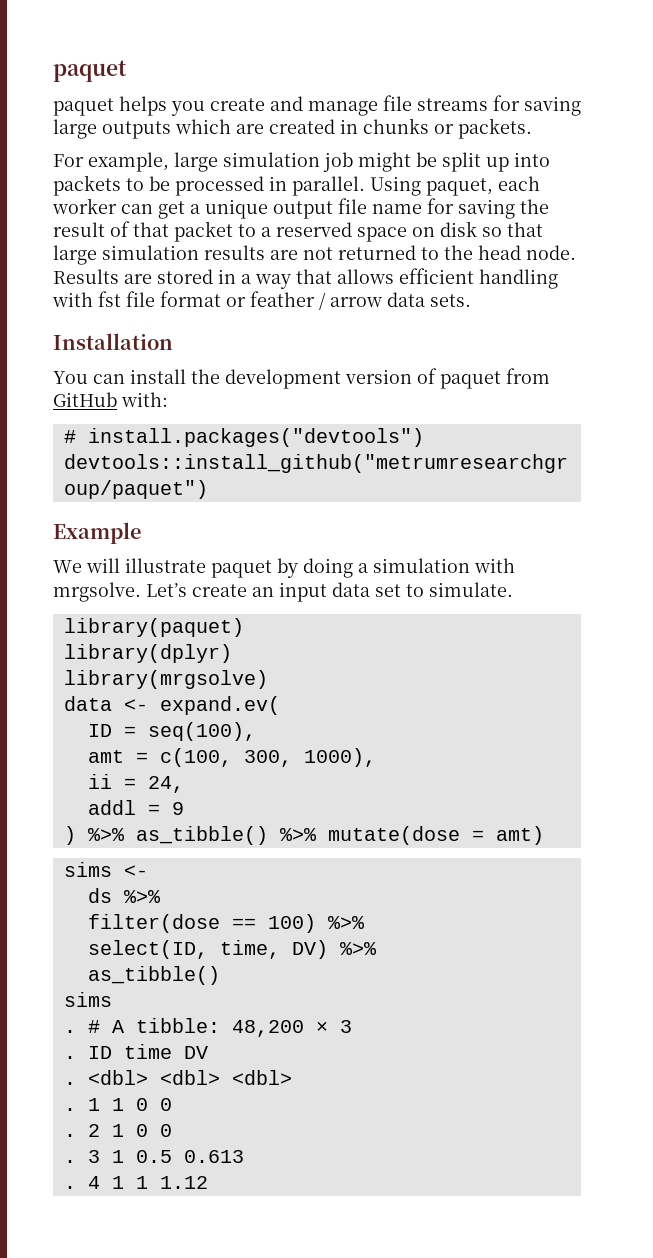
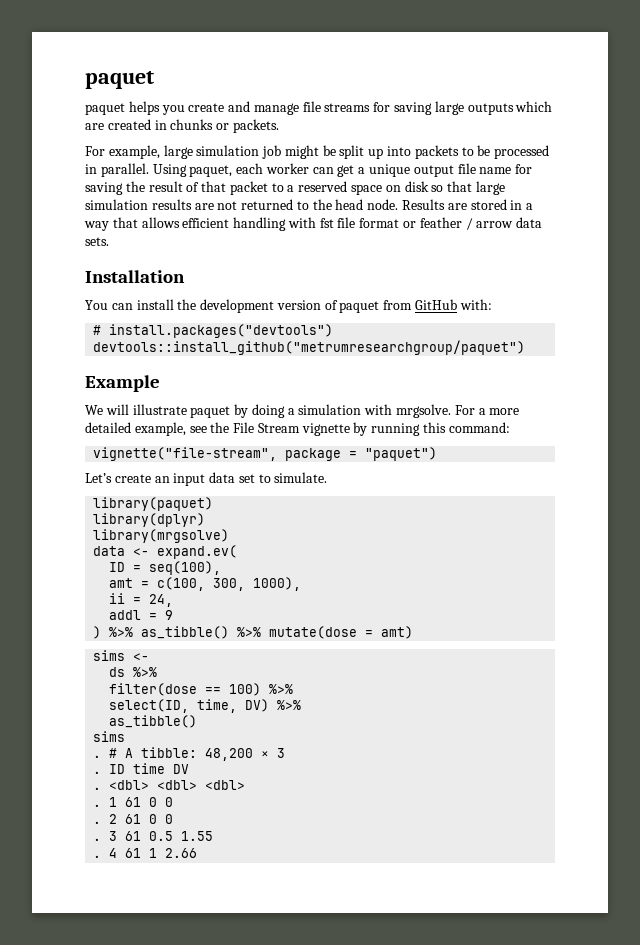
- We will illustrate paquet by doing a simulation with mrgsolve. Let’s create an input data set to simulate.
+ We will illustrate paquet by doing a simulation with mrgsolve. For a more detailed example, see the File Stream vignette by running this command:
+ vignette("file-stream", package = "paquet")
+ Let’s create an input data set to simulate.
- 1 1 0 0
+ 1 61 0 0
- 2 1 0 0
+ 2 61 0 0
- 3 1 0.5 0.613
+ 3 61 0.5 1.55
- 4 1 1 1.12
+ 4 61 1 2.66

